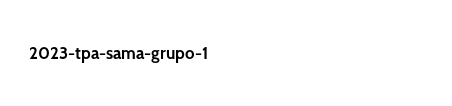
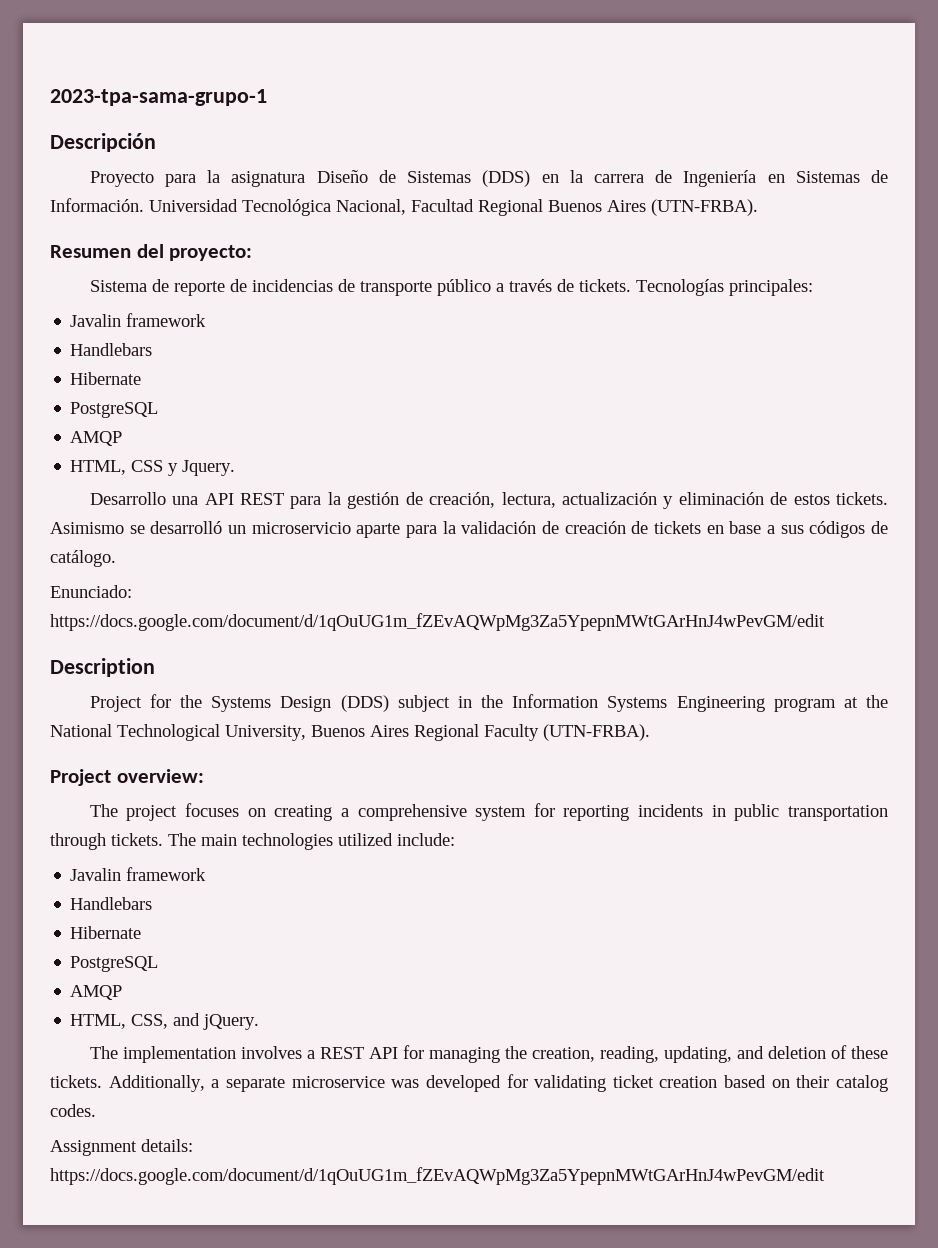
+ Descripción
+ Proyecto para la asignatura Diseño de Sistemas (DDS) en la carrera de Ingeniería en Sistemas de Información. Universidad Tecnológica Nacional, Facultad Regional Buenos Aires (UTN-FRBA).
+ Resumen del proyecto:
+ Sistema de reporte de incidencias de transporte público a través de tickets. Tecnologías principales:
+ Javalin framework
+ Handlebars
+ Hibernate
+ PostgreSQL
+ AMQP
+ HTML, CSS y Jquery.
+ Desarrollo una API REST para la gestión de creación, lectura, actualización y eliminación de estos tickets. Asimismo se desarrolló un microservicio aparte para la validación de creación de tickets en base a sus códigos de catálogo.
+ Enunciado: https://docs.google.com/document/d/1qOuUG1m_fZEvAQWpMg3Za5YpepnMWtGArHnJ4wPevGM/edit
+ Description
+ Project for the Systems Design (DDS) subject in the Information Systems Engineering program at the National Technological University, Buenos Aires Regional Faculty (UTN-FRBA).
+ Project overview:
+ The project focuses on creating a comprehensive system for reporting incidents in public transportation through tickets. The main technologies utilized include:
+ Javalin framework
+ Handlebars
+ Hibernate
+ PostgreSQL
+ AMQP
+ HTML, CSS, and jQuery.
+ The implementation involves a REST API for managing the creation, reading, updating, and deletion of these tickets. Additionally, a separate microservice was developed for validating ticket creation based on their catalog codes.
+ Assignment details: https://docs.google.com/document/d/1qOuUG1m_fZEvAQWpMg3Za5YpepnMWtGArHnJ4wPevGM/edit

